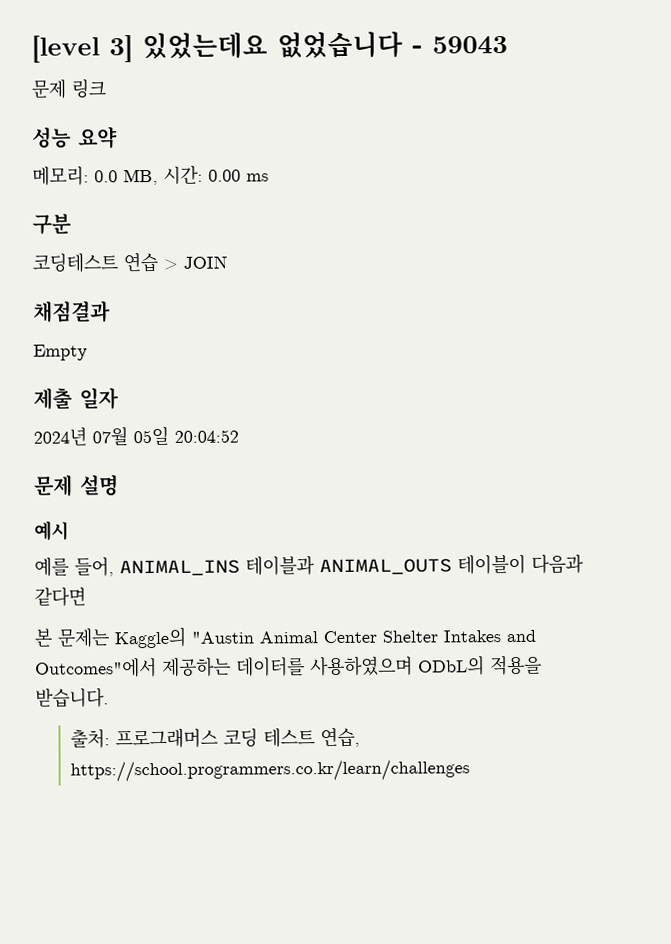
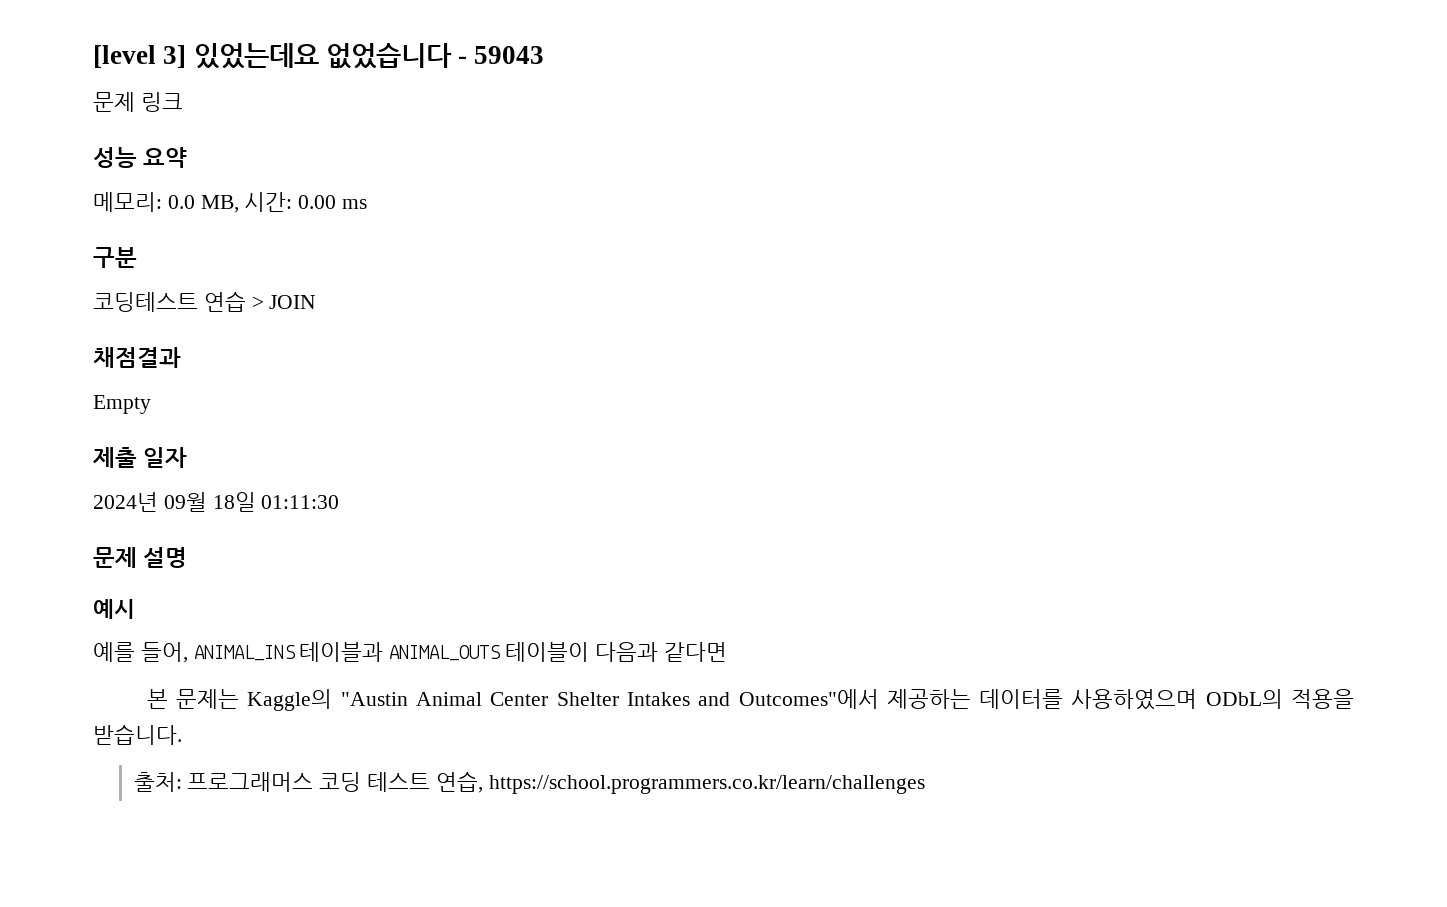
- 2024년 07월 05일 20:04:52
+ 2024년 09월 18일 01:11:30

